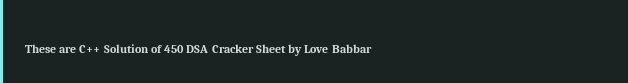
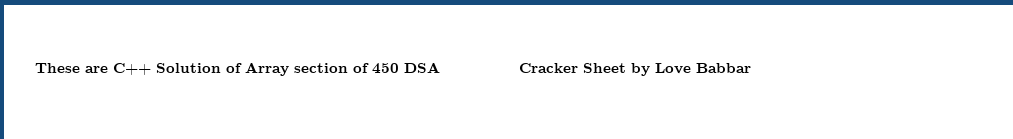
- These are C++ Solution of 450 DSA Cracker Sheet by Love Babbar
+ These are C++ Solution of Array section of 450 DSA Cracker Sheet by Love Babbar

